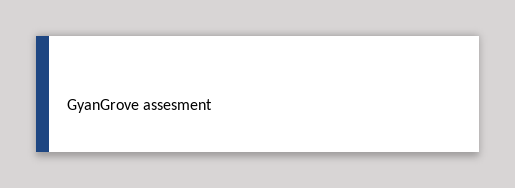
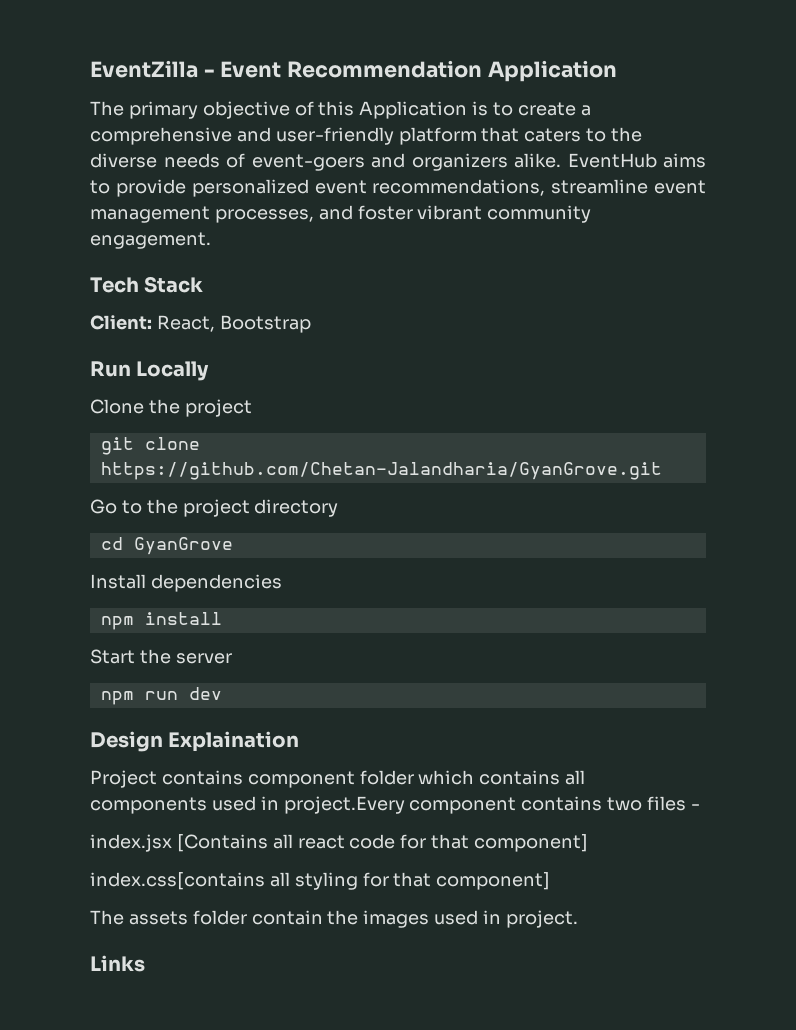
- GyanGrove assesment
+ EventZilla - Event Recommendation Application
+ The primary objective of this Application is to create a comprehensive and user-friendly platform that caters to the diverse needs of event-goers and organizers alike. EventHub aims to provide personalized event recommendations, streamline event management processes, and foster vibrant community engagement.
+ Tech Stack
+ Client: React, Bootstrap
+ Run Locally
+ Clone the project
+ git clone https://github.com/Chetan-Jalandharia/GyanGrove.git
+ Go to the project directory
+ cd GyanGrove
+ Install dependencies
+ npm install
+ Start the server
+ npm run dev
+ Design Explaination
+ Project contains component folder which contains all components used in project.Every component contains two files -
+ index.jsx [Contains all react code for that component]
+ index.css[contains all styling for that component]
+ The assets folder contain the images used in project.
+ Links

